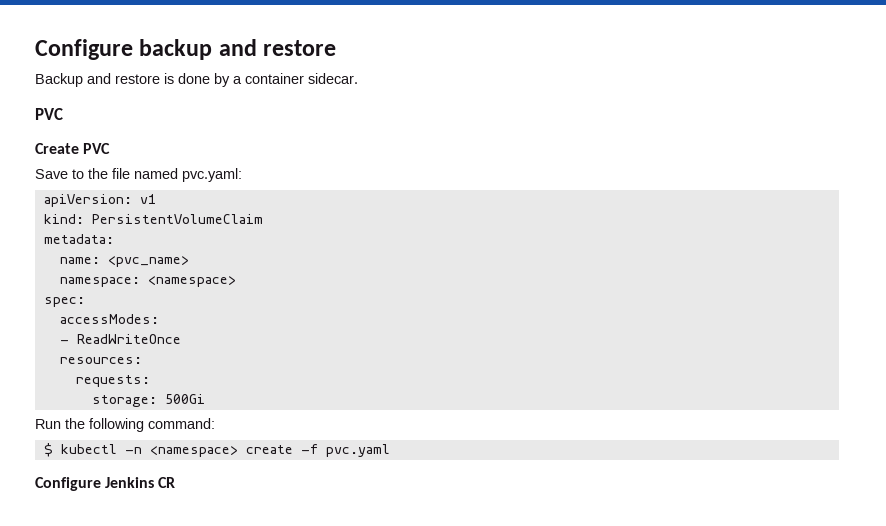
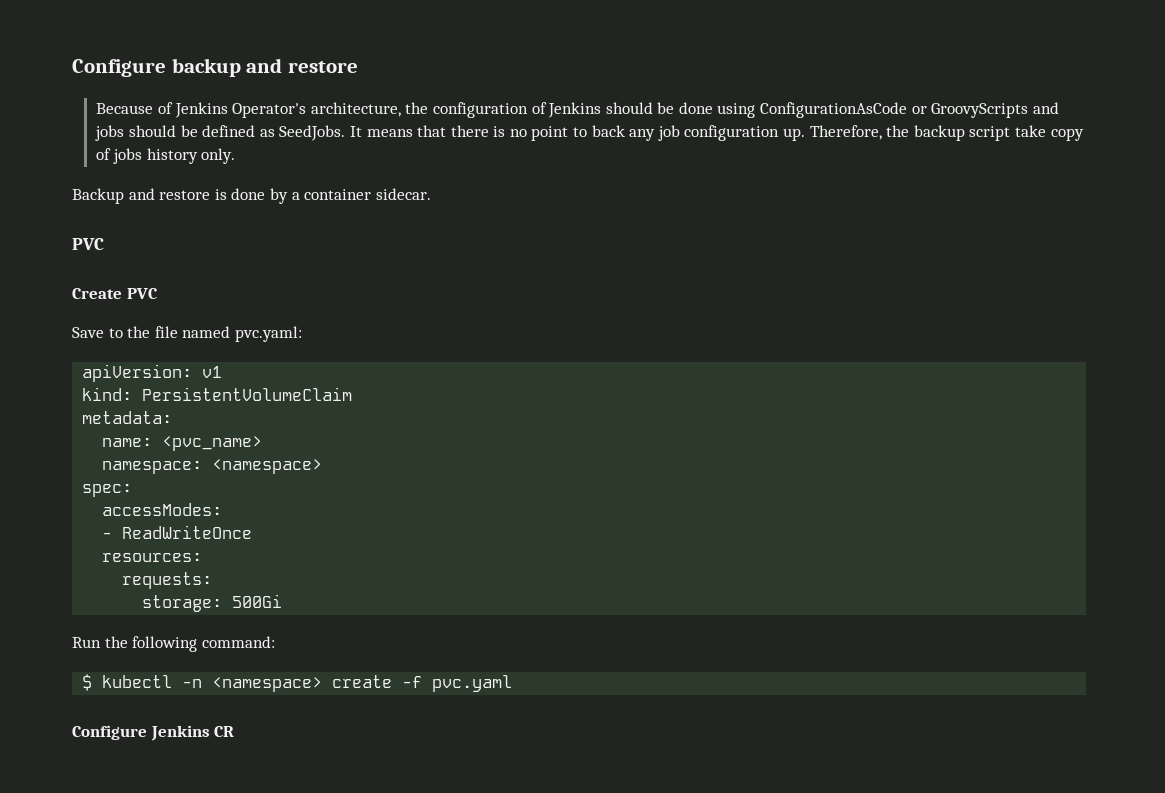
+ Because of Jenkins Operator's architecture, the configuration of Jenkins should be done using ConfigurationAsCode or GroovyScripts and jobs should be defined as SeedJobs. It means that there is no point to back any job configuration up. Therefore, the backup script take copy of jobs history only.

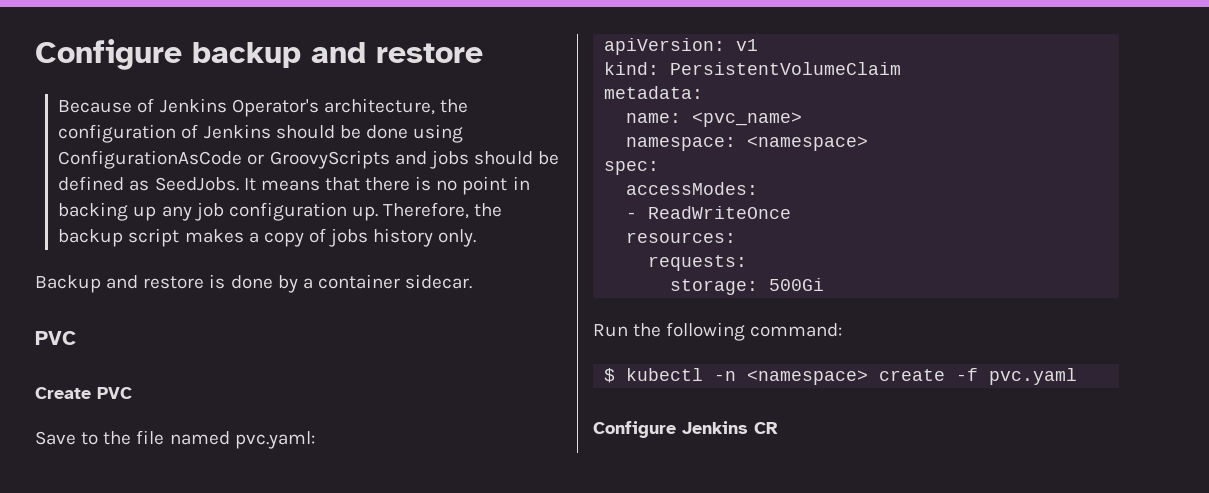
- It means that there is no point to back any job configuration up.
+ It means that there is no point in backing up any job configuration up.
- Therefore, the backup script take copy of jobs history only.
+ Therefore, the backup script makes a copy of jobs history only.

